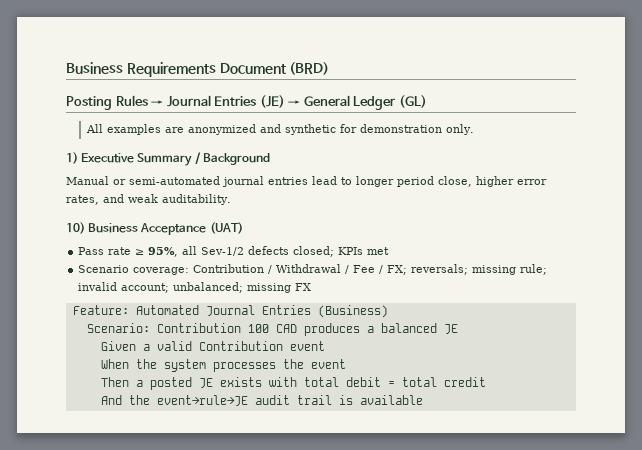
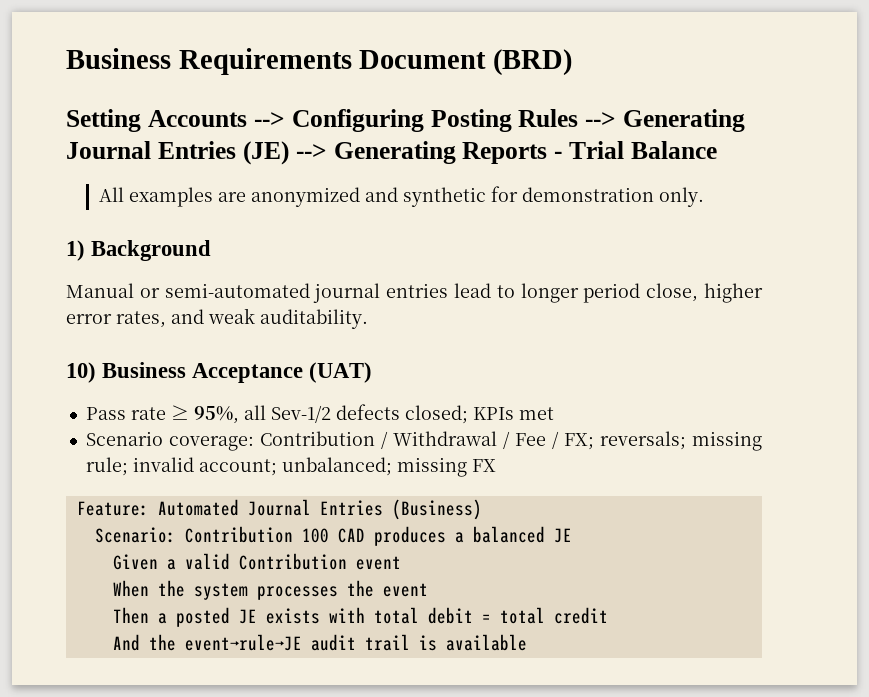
- Posting Rules → Journal Entries (JE) → General Ledger (GL)
+ Setting Accounts --> Configuring Posting Rules --> Generating Journal Entries (JE) --> Generating Reports - Trial Balance
- 1) Executive Summary / Background
+ 1) Background

